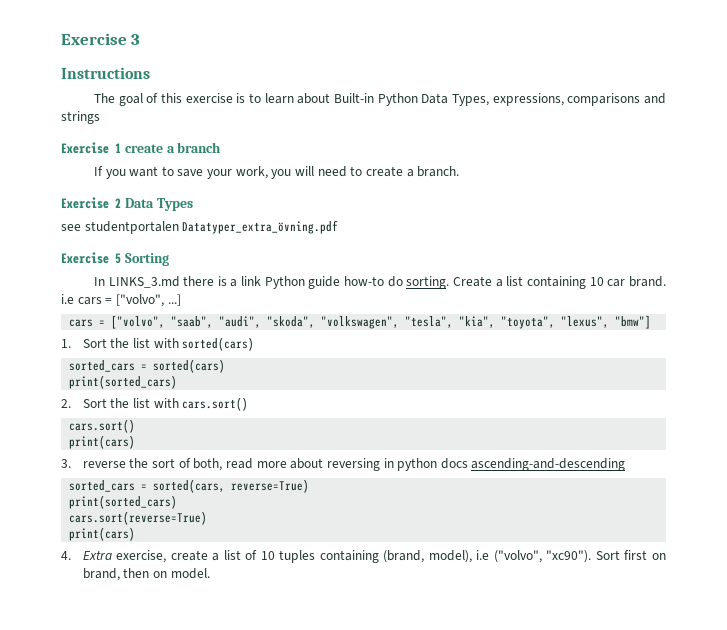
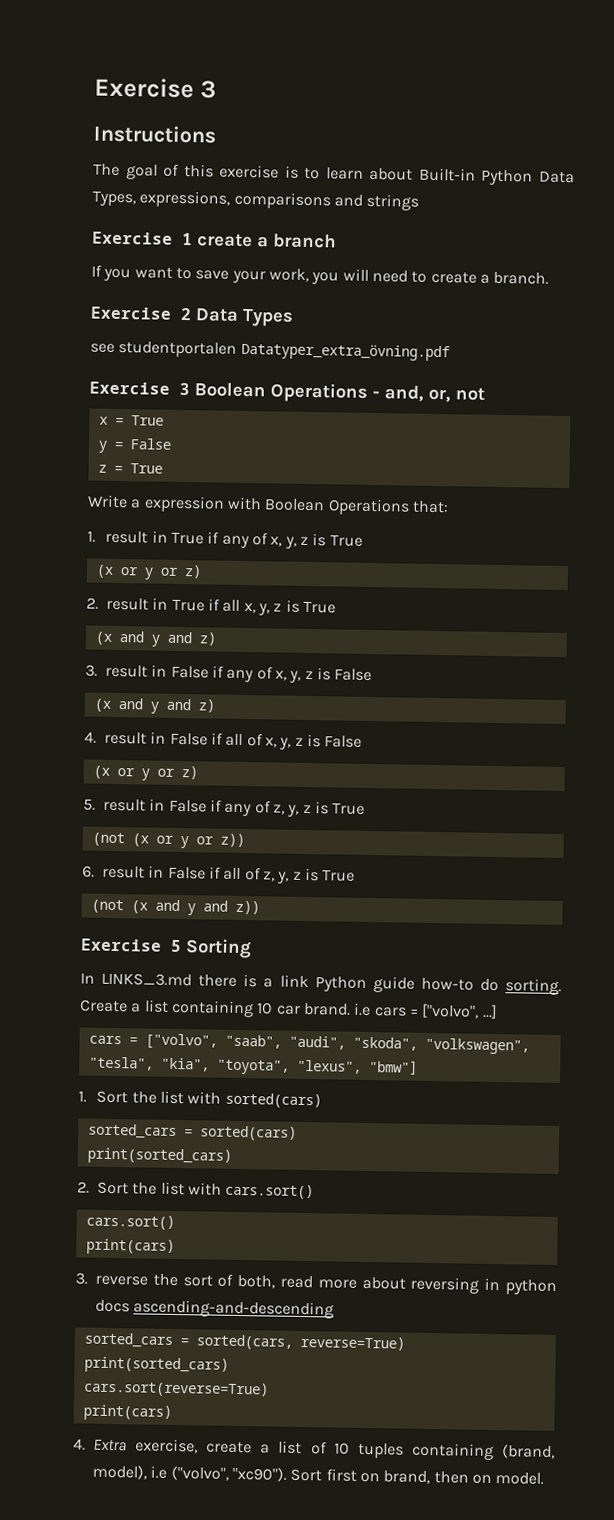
+ Exercise 3 Boolean Operations - and, or, not
+ x = True
+ y = False
+ z = True
+ Write a expression with Boolean Operations that:
+ 1. result in True if any of x, y, z is True
+ (x or y or z)
+ 2. result in True if all x, y, z is True
+ (x and y and z)
+ 3. result in False if any of x, y, z is False
+ (x and y and z)
+ 4. result in False if all of x, y, z is False
+ (x or y or z)
+ 5. result in False if any of z, y, z is True
+ (not (x or y or z))
+ 6. result in False if all of z, y, z is True
+ (not (x and y and z))

